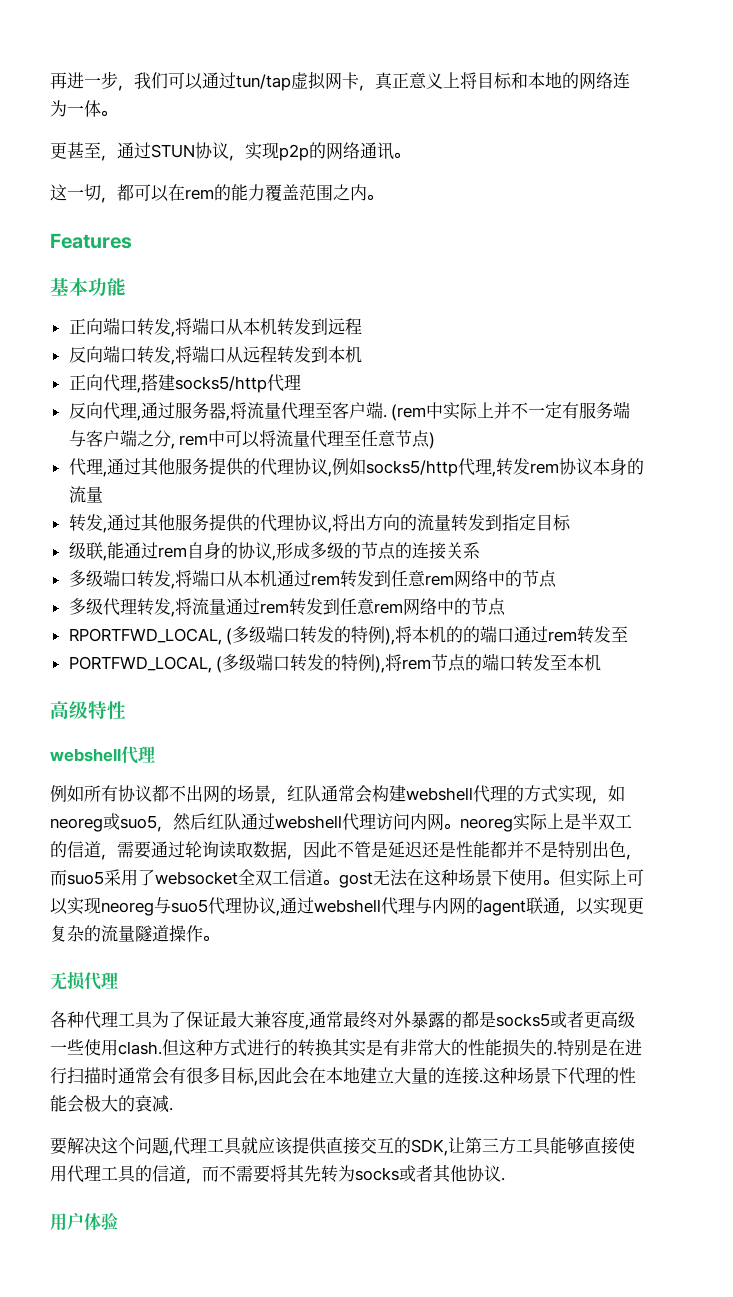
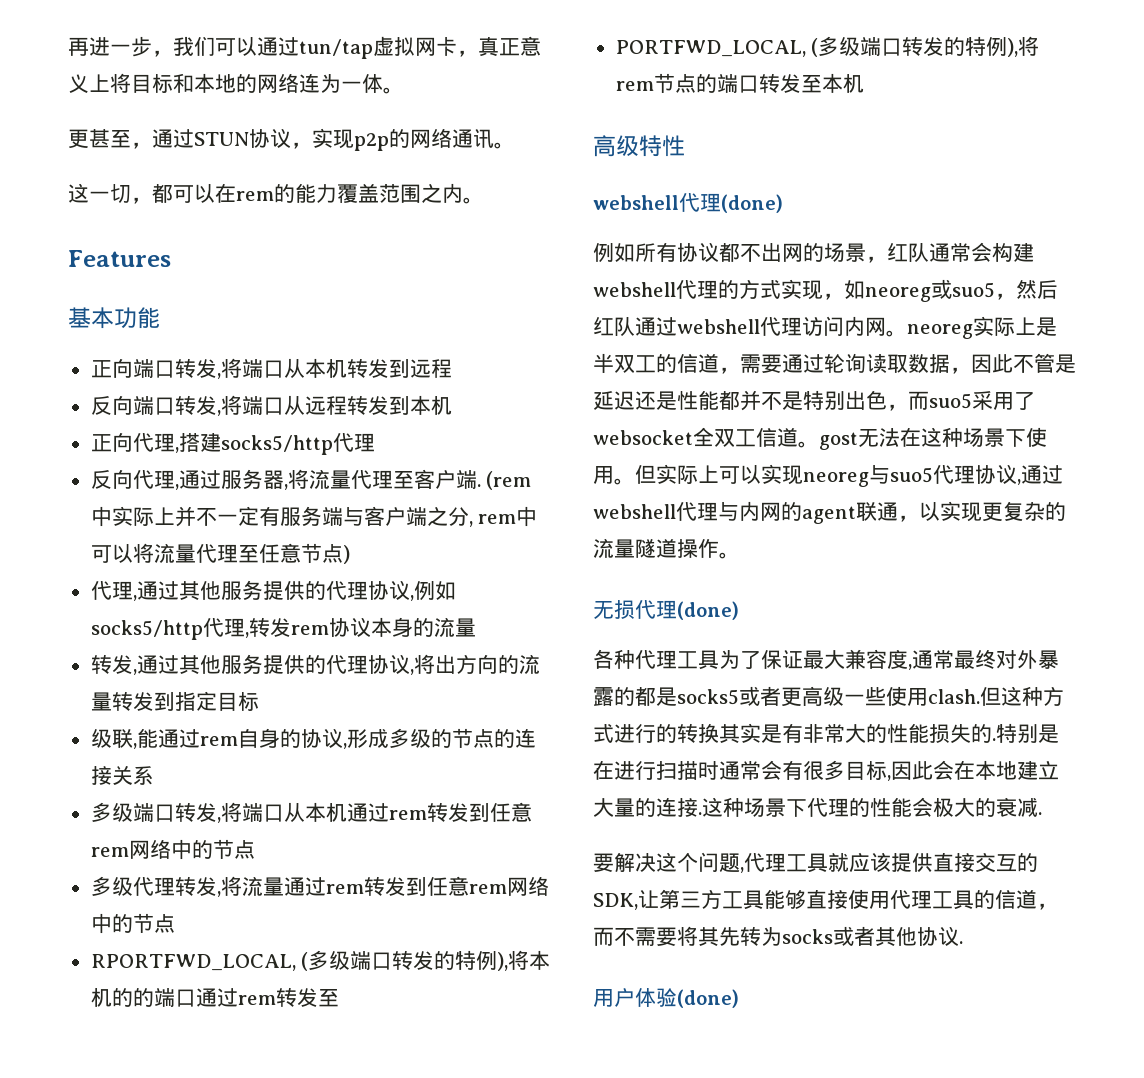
  高级特性
- webshell代理
+ webshell代理(done)
- 无损代理
+ 无损代理(done)
- 用户体验
+ 用户体验(done)

